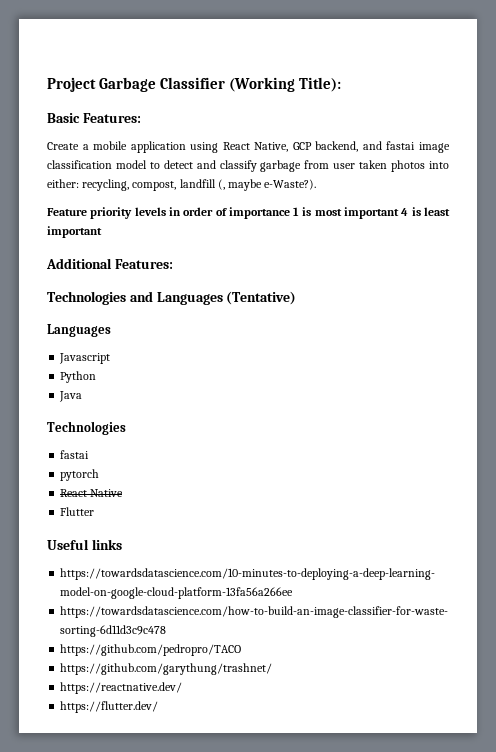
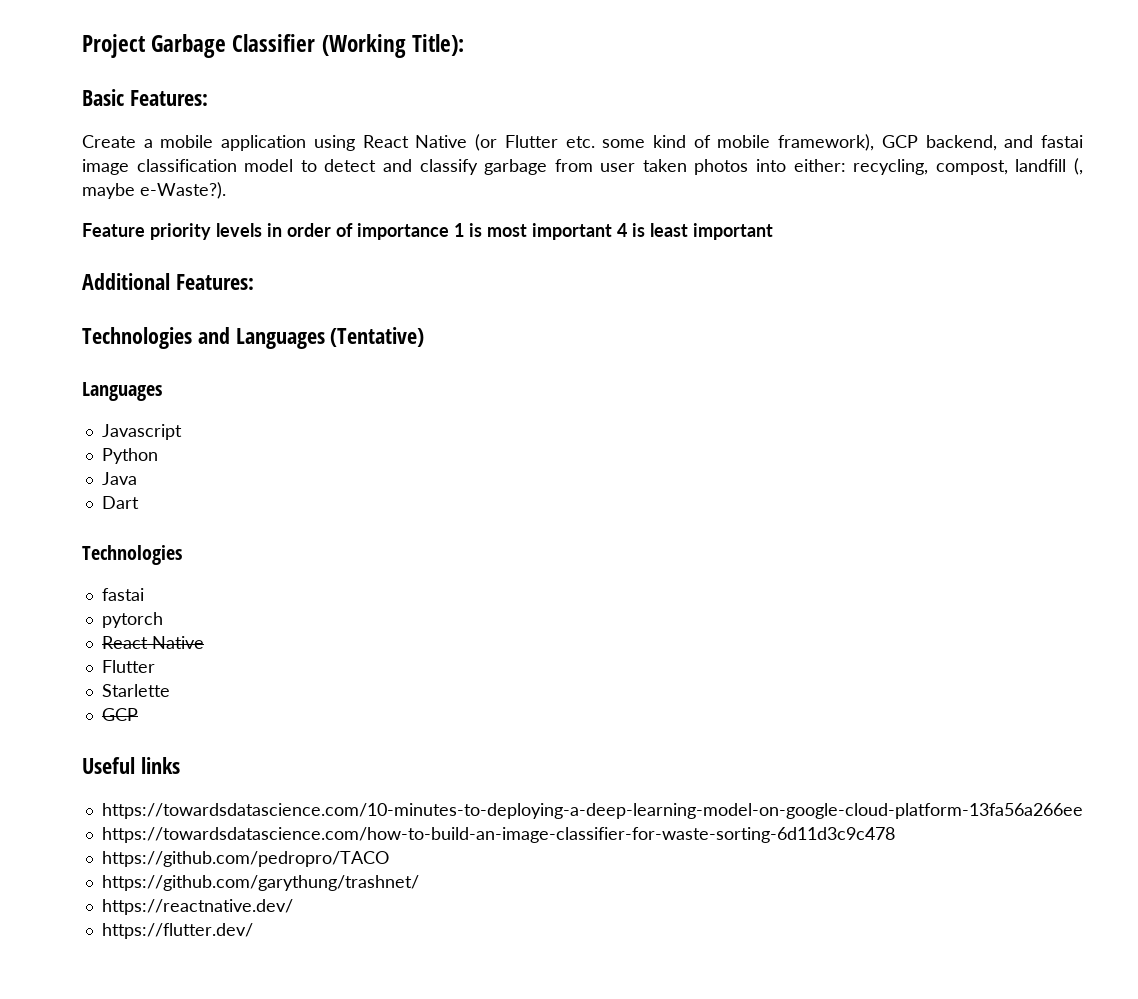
- Create a mobile application using React Native, GCP backend, and fastai image classification model to detect and classify garbage from user taken photos into either: recycling, compost, landfill (, maybe e-Waste?).
+ Create a mobile application using React Native (or Flutter etc. some kind of mobile framework), GCP backend, and fastai image classification model to detect and classify garbage from user taken photos into either: recycling, compost, landfill (, maybe e-Waste?).
+ Dart
+ Starlette
+ GCP

